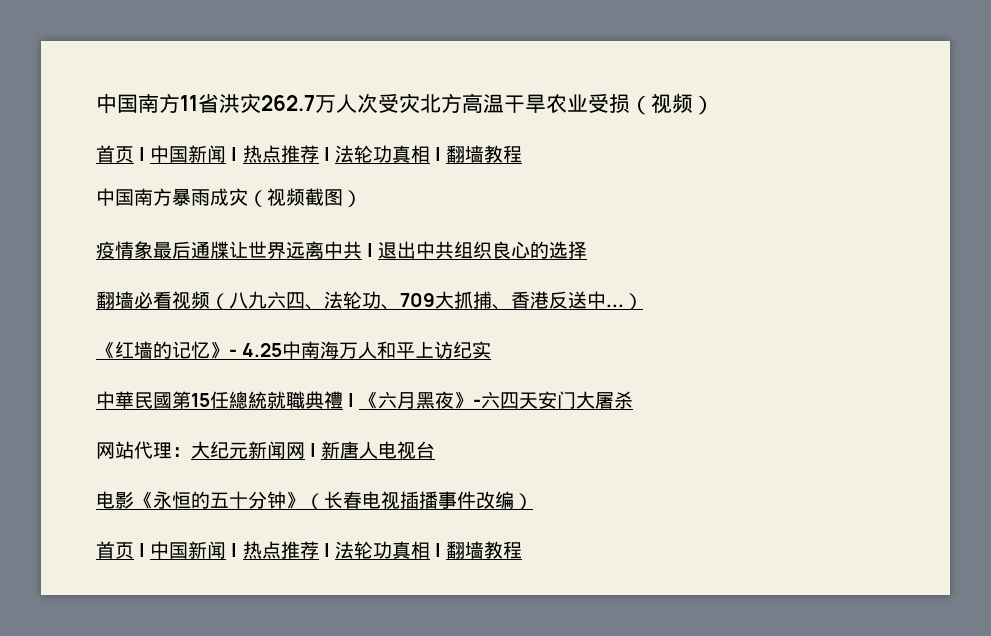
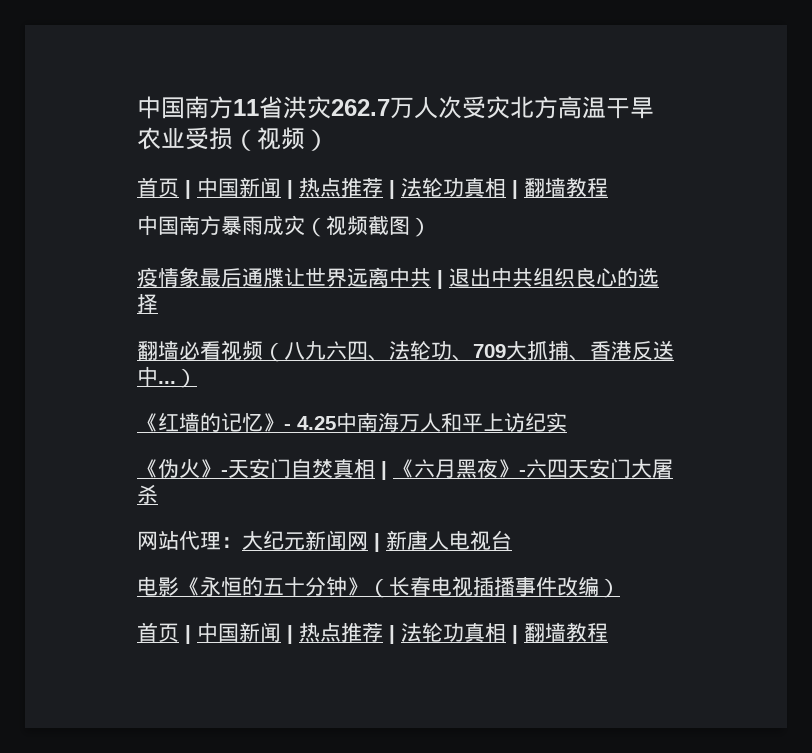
- 中華民國第15任總統就職典禮 | 《六月黑夜》-六四天安门大屠杀
+ 《伪火》-天安门自焚真相 | 《六月黑夜》-六四天安门大屠杀

